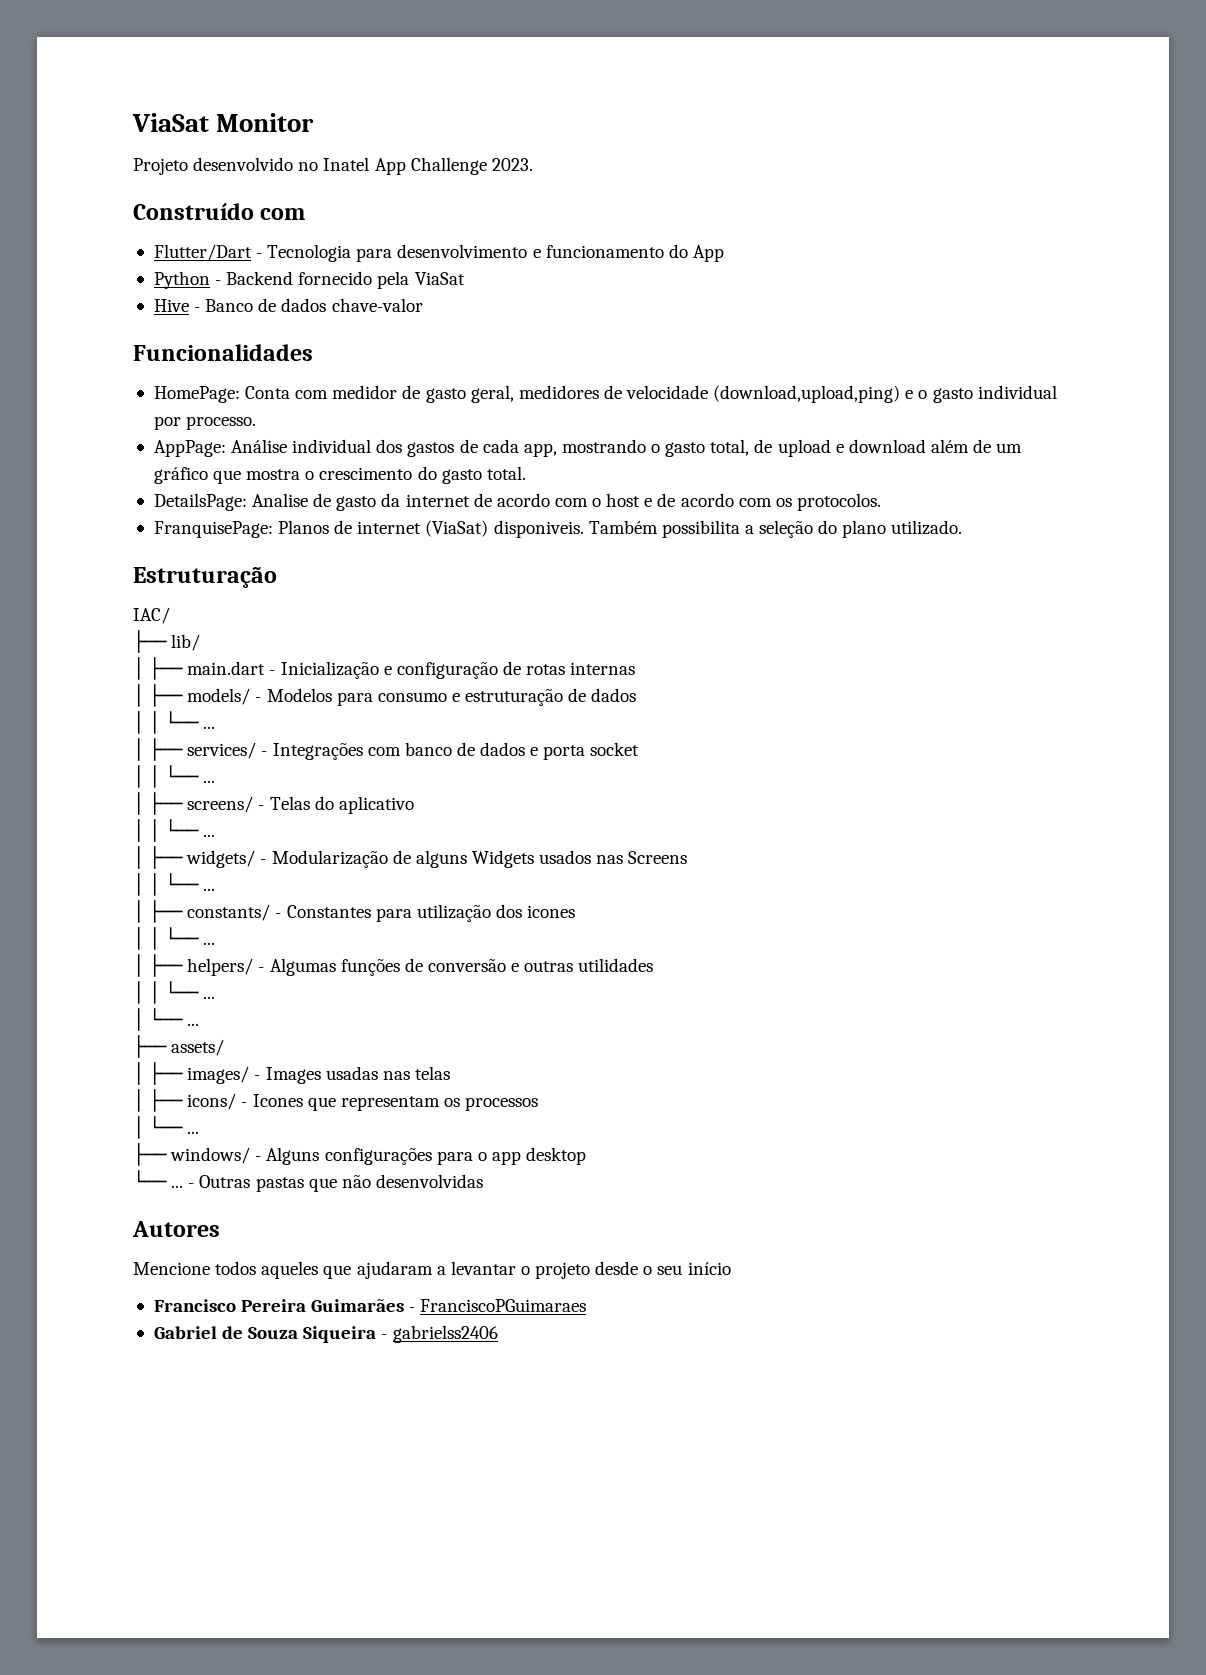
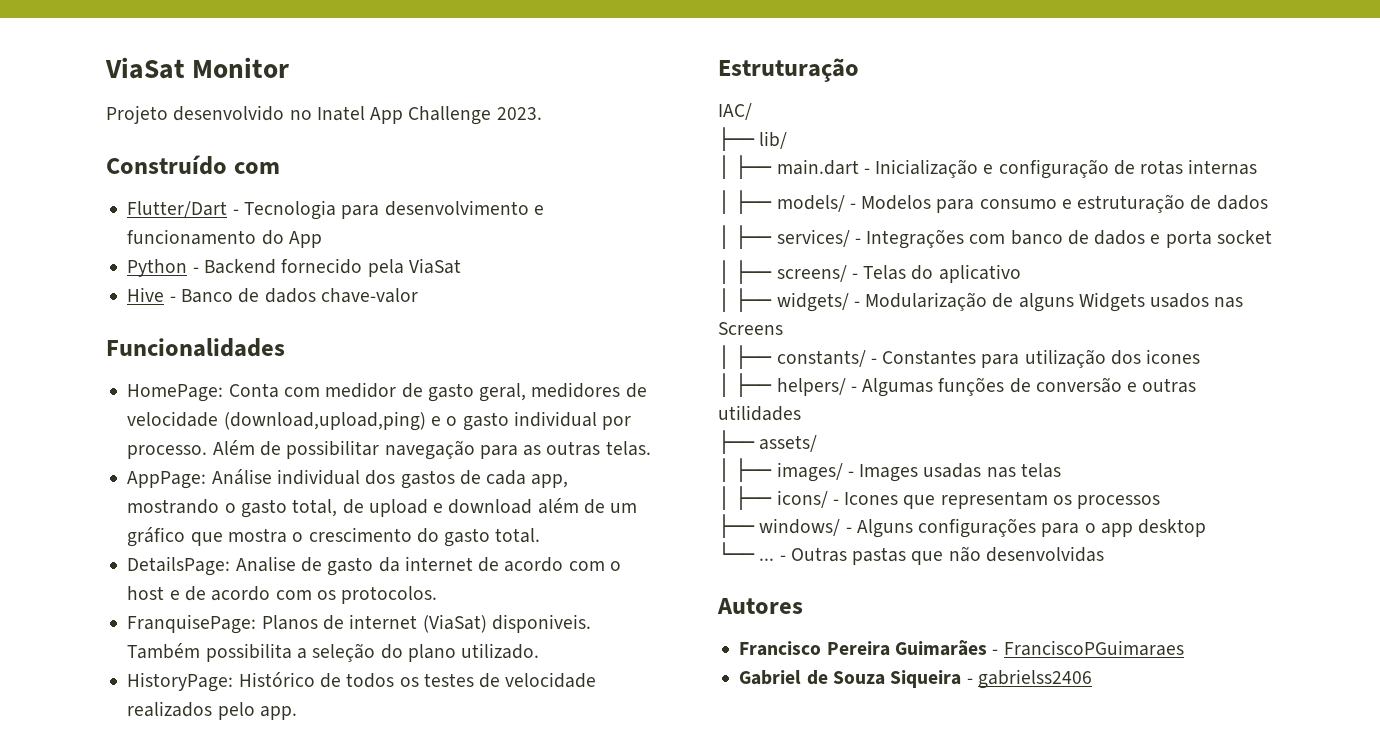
+ Além de possibilitar navegação para as outras telas.
+ HistoryPage: Histórico de todos os testes de velocidade realizados pelo app.
  │ ├── models/ - Modelos para consumo e estruturação de dados
- │ │ └── ...
  │ ├── services/ - Integrações com banco de dados e porta socket
- │ │ └── ...
  │ ├── screens/ - Telas do aplicativo
- │ │ └── ...
  │ ├── widgets/ - Modularização de alguns Widgets usados nas Screens
- │ │ └── ...
  │ ├── constants/ - Constantes para utilização dos icones
- │ │ └── ...
  │ ├── helpers/ - Algumas funções de conversão e outras utilidades
- │ │ └── ...
- │ └── ...
  │ ├── icons/ - Icones que representam os processos
- │ └── ...
- Mencione todos aqueles que ajudaram a levantar o projeto desde o seu início

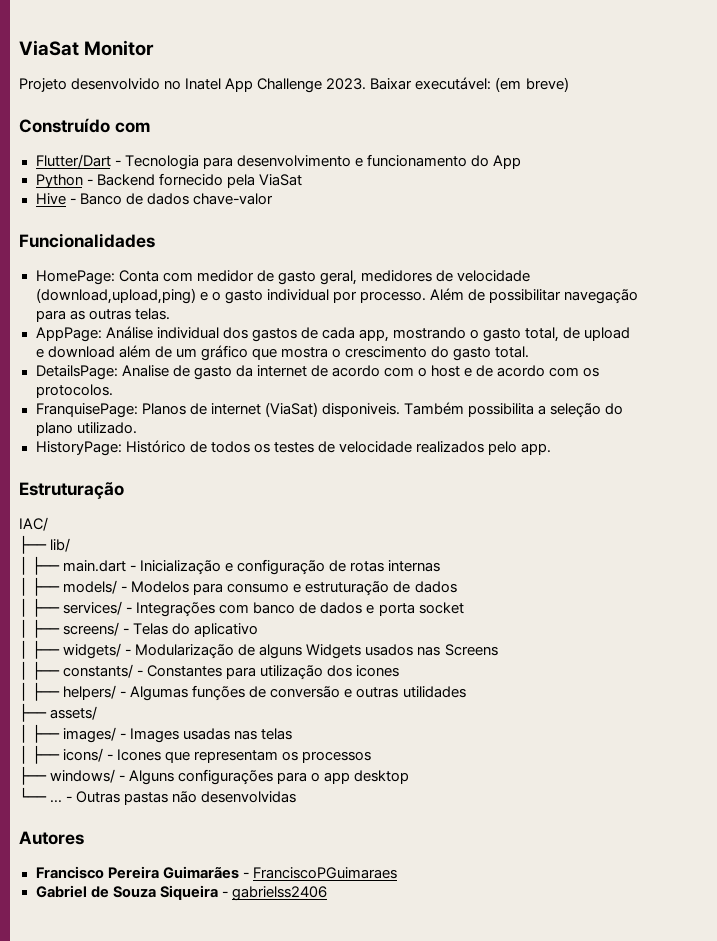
+ Baixar executável: (em breve)
- - Outras pastas que não desenvolvidas
+ - Outras pastas não desenvolvidas

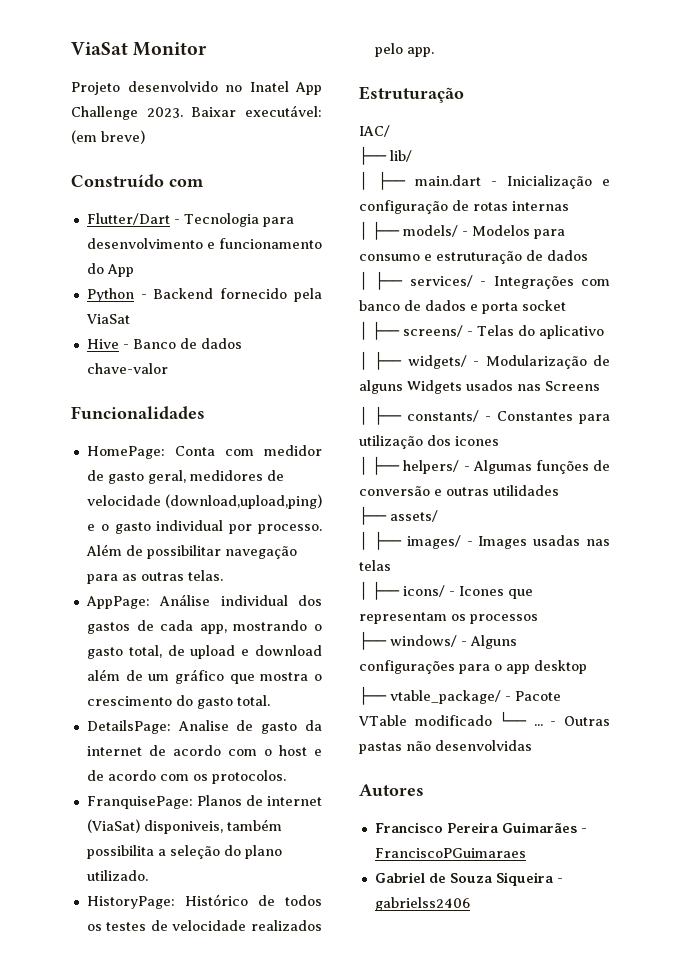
- FranquisePage: Planos de internet (ViaSat) disponiveis. Também possibilita a seleção do plano utilizado.
+ FranquisePage: Planos de internet (ViaSat) disponiveis, também possibilita a seleção do plano utilizado.
- └── ...
+ ├── vtable_package/ - Pacote VTable modificado └── ...

